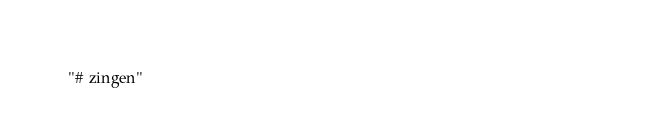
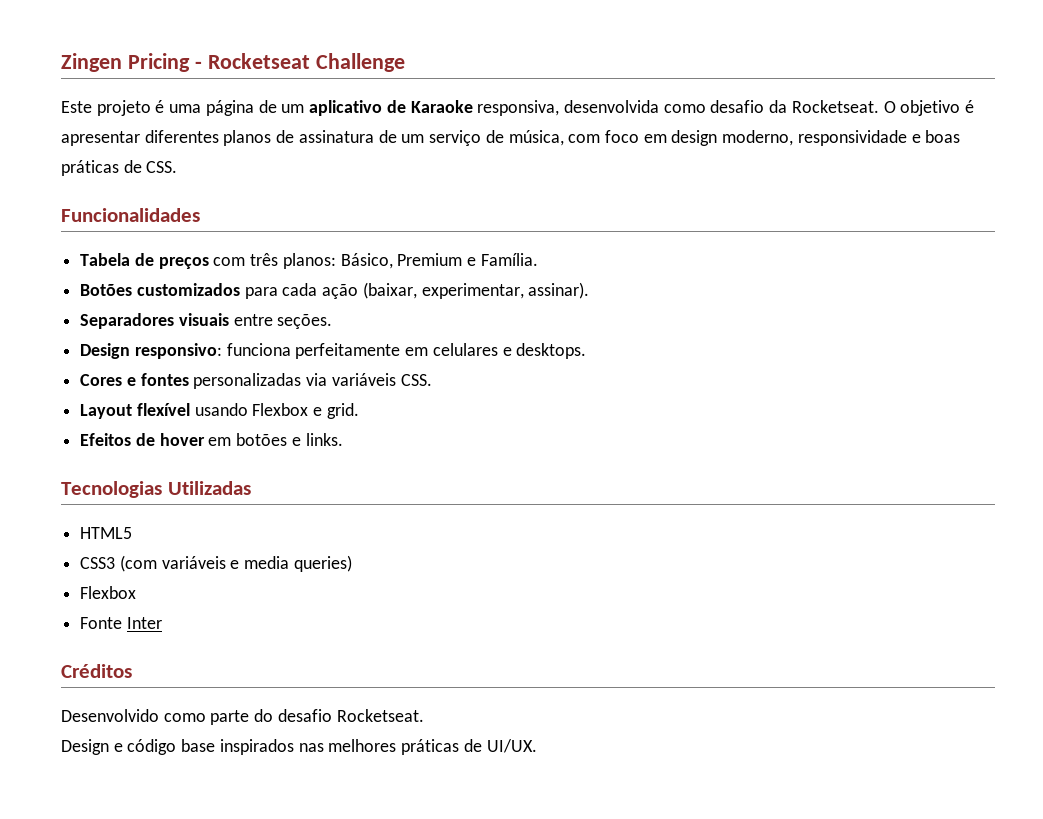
- "# zingen"
+ Zingen Pricing - Rocketseat Challenge
+ Este projeto é uma página de um aplicativo de Karaoke responsiva, desenvolvida como desafio da Rocketseat. O objetivo é apresentar diferentes planos de assinatura de um serviço de música, com foco em design moderno, responsividade e boas práticas de CSS.
+ Funcionalidades
+ Tabela de preços com três planos: Básico, Premium e Família.
+ Botões customizados para cada ação (baixar, experimentar, assinar).
+ Separadores visuais entre seções.
+ Design responsivo: funciona perfeitamente em celulares e desktops.
+ Cores e fontes personalizadas via variáveis CSS.
+ Layout flexível usando Flexbox e grid.
+ Efeitos de hover em botões e links.
+ Tecnologias Utilizadas
+ HTML5
+ CSS3 (com variáveis e media queries)
+ Flexbox
+ Fonte Inter
+ Créditos
+ Desenvolvido como parte do desafio Rocketseat.
+ Design e código base inspirados nas melhores práticas de UI/UX.

